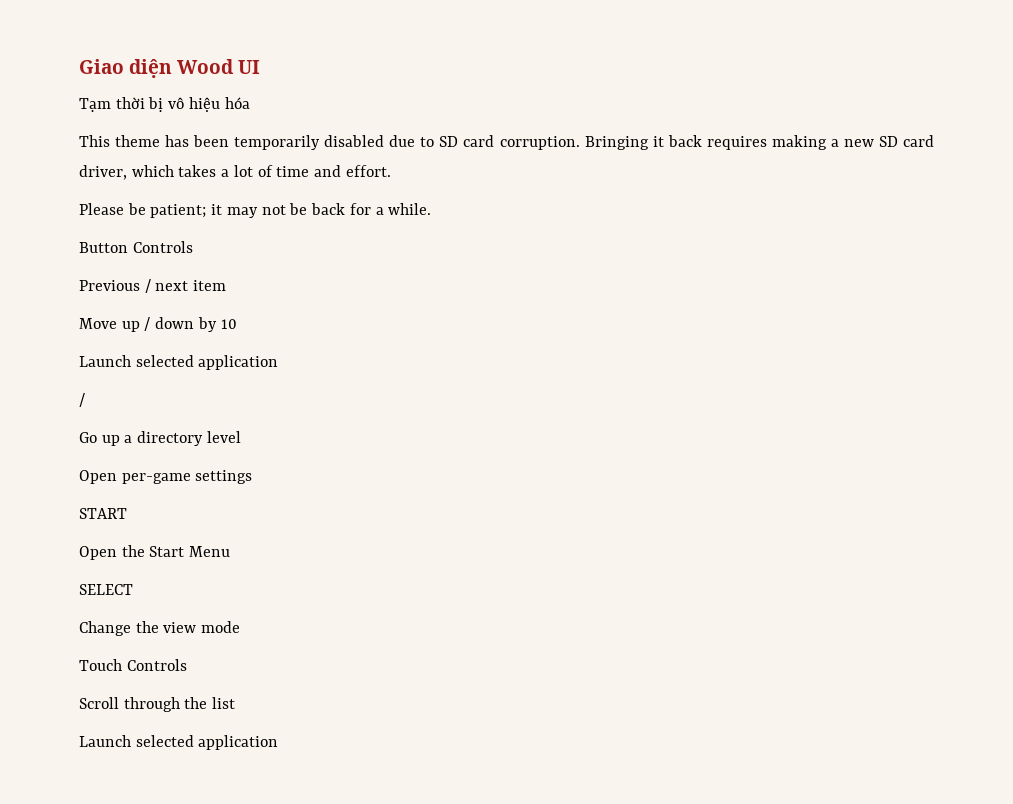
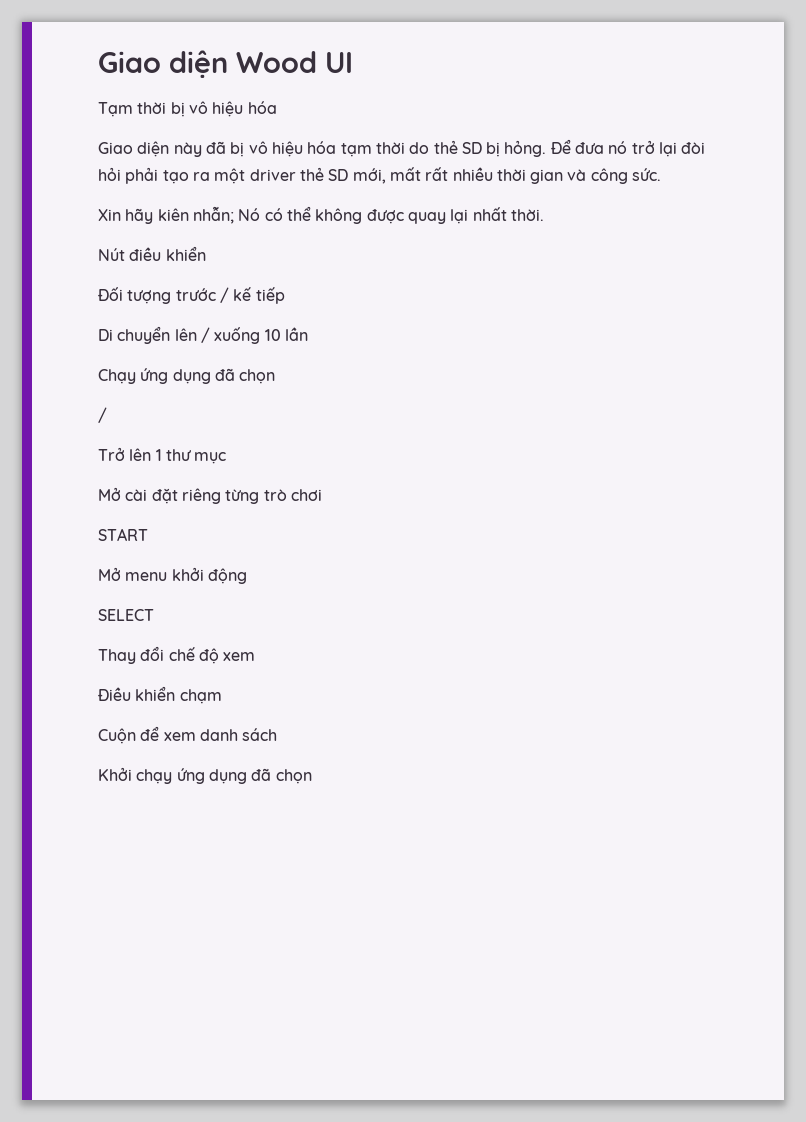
- This theme has been temporarily disabled due to SD card corruption. Bringing it back requires making a new SD card driver, which takes a lot of time and effort.
- Please be patient; it may not be back for a while.
- Button Controls
- Previous / next item
- Move up / down by 10
- Launch selected application
+ Giao diện này đã bị vô hiệu hóa tạm thời do thẻ SD bị hỏng. Để đưa nó trở lại đòi hỏi phải tạo ra một driver thẻ SD mới, mất rất nhiều thời gian và công sức.
+ Xin hãy kiên nhẫn; Nó có thể không được quay lại nhất thời.
+ Nút điều khiển
+ Đối tượng trước / kế tiếp
+ Di chuyển lên / xuống 10 lần
+ Chạy ứng dụng đã chọn
  /
- Go up a directory level
- Open per-game settings
+ Trở lên 1 thư mục
+ Mở cài đặt riêng từng trò chơi
  START
- Open the Start Menu
+ Mở menu khởi động
  SELECT
- Change the view mode
- Touch Controls
- Scroll through the list
- Launch selected application
+ Thay đổi chế độ xem
+ Điều khiển chạm
+ Cuộn để xem danh sách
+ Khởi chạy ứng dụng đã chọn

